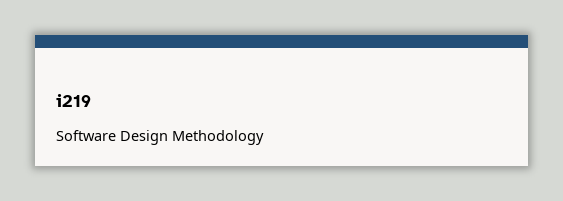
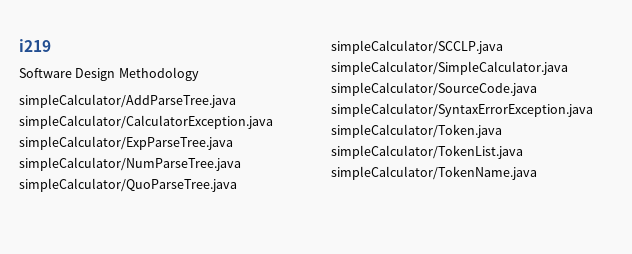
+ simpleCalculator/AddParseTree.java simpleCalculator/CalculatorException.java simpleCalculator/ExpParseTree.java simpleCalculator/NumParseTree.java simpleCalculator/QuoParseTree.java simpleCalculator/SCCLP.java simpleCalculator/SimpleCalculator.java simpleCalculator/SourceCode.java simpleCalculator/SyntaxErrorException.java simpleCalculator/Token.java simpleCalculator/TokenList.java simpleCalculator/TokenName.java

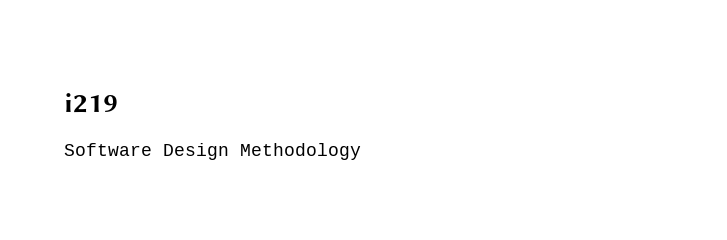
- simpleCalculator/AddParseTree.java simpleCalculator/CalculatorException.java simpleCalculator/ExpParseTree.java simpleCalculator/NumParseTree.java simpleCalculator/QuoParseTree.java simpleCalculator/SCCLP.java simpleCalculator/SimpleCalculator.java simpleCalculator/SourceCode.java simpleCalculator/SyntaxErrorException.java simpleCalculator/Token.java simpleCalculator/TokenList.java simpleCalculator/TokenName.java

